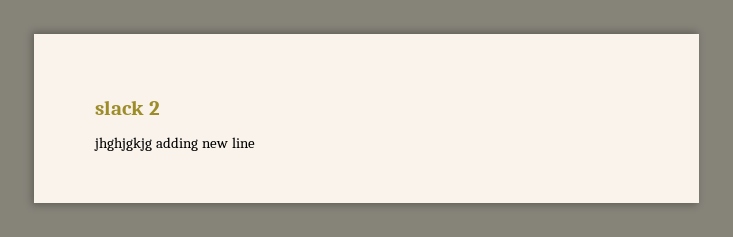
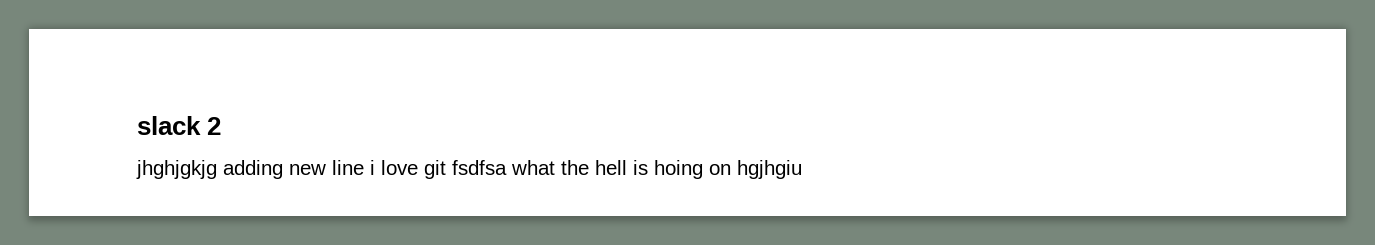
- jhghjgkjg adding new line
+ jhghjgkjg adding new line i love git fsdfsa what the hell is hoing on hgjhgiu

